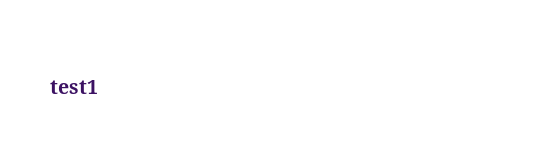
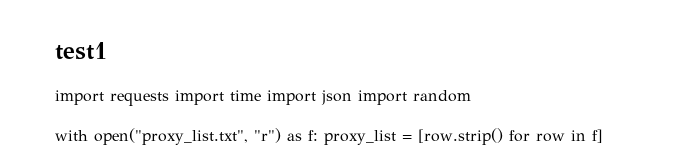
+ import requests import time import json import random
+ with open("proxy_list.txt", "r") as f: proxy_list = [row.strip() for row in f]

